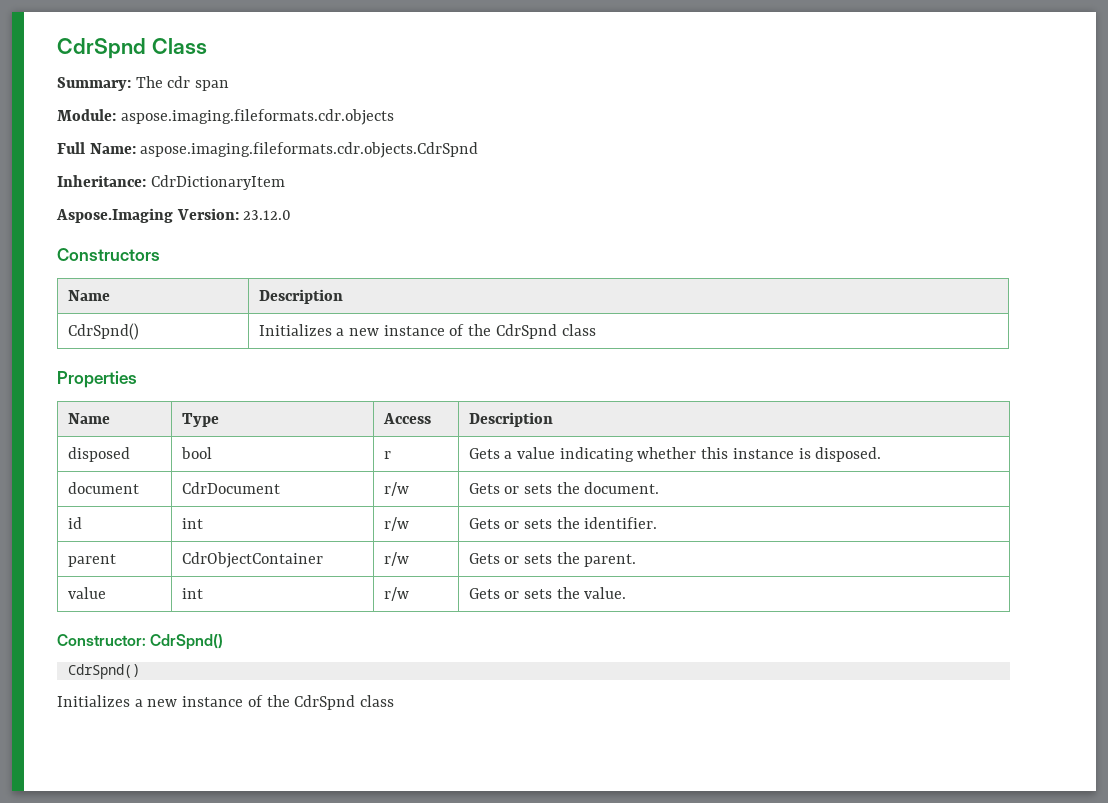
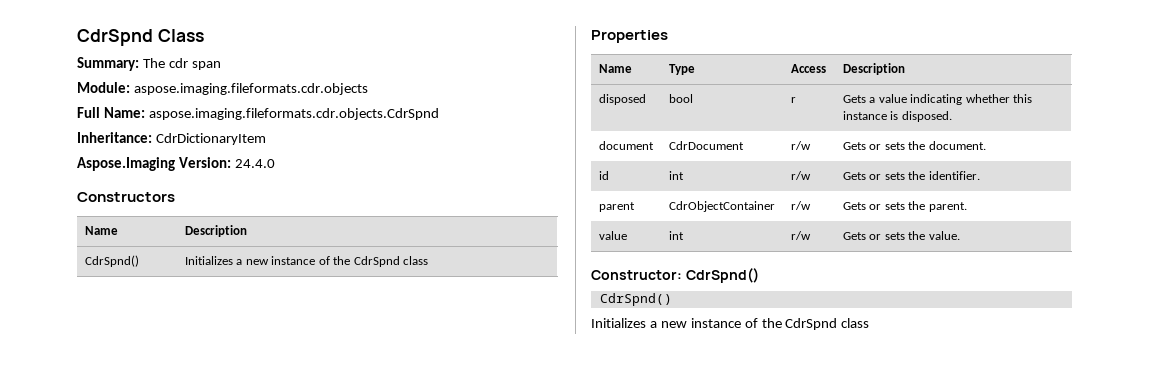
- Aspose.Imaging Version: 23.12.0
+ Aspose.Imaging Version: 24.4.0

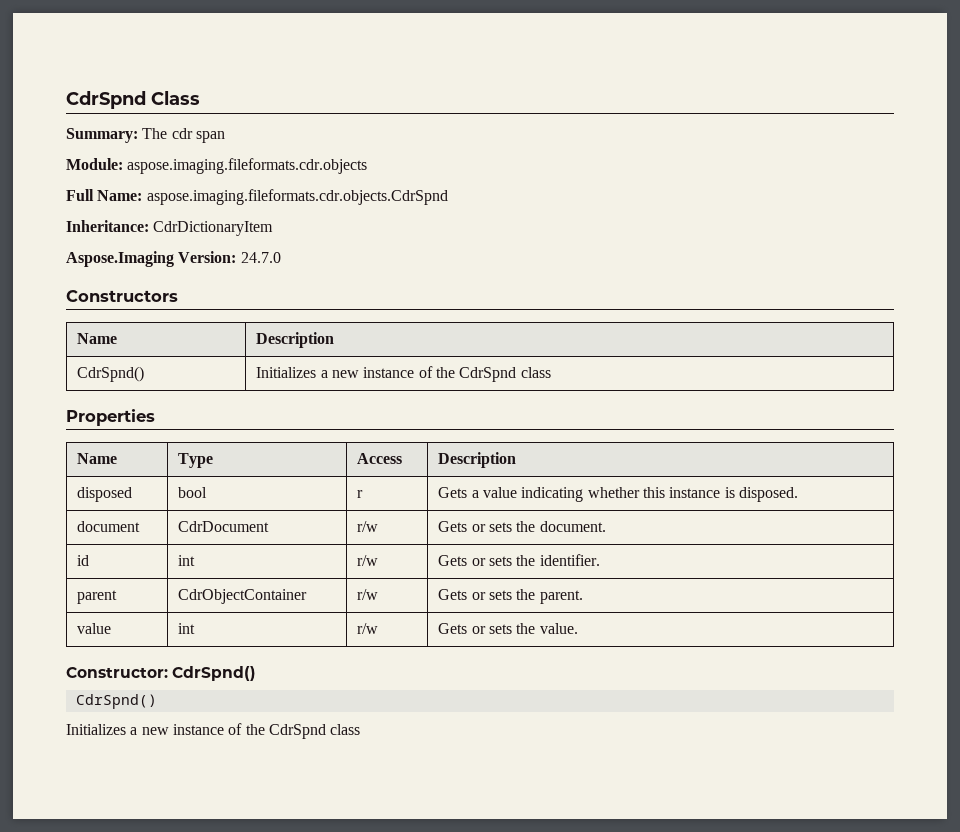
- Aspose.Imaging Version: 24.4.0
+ Aspose.Imaging Version: 24.7.0

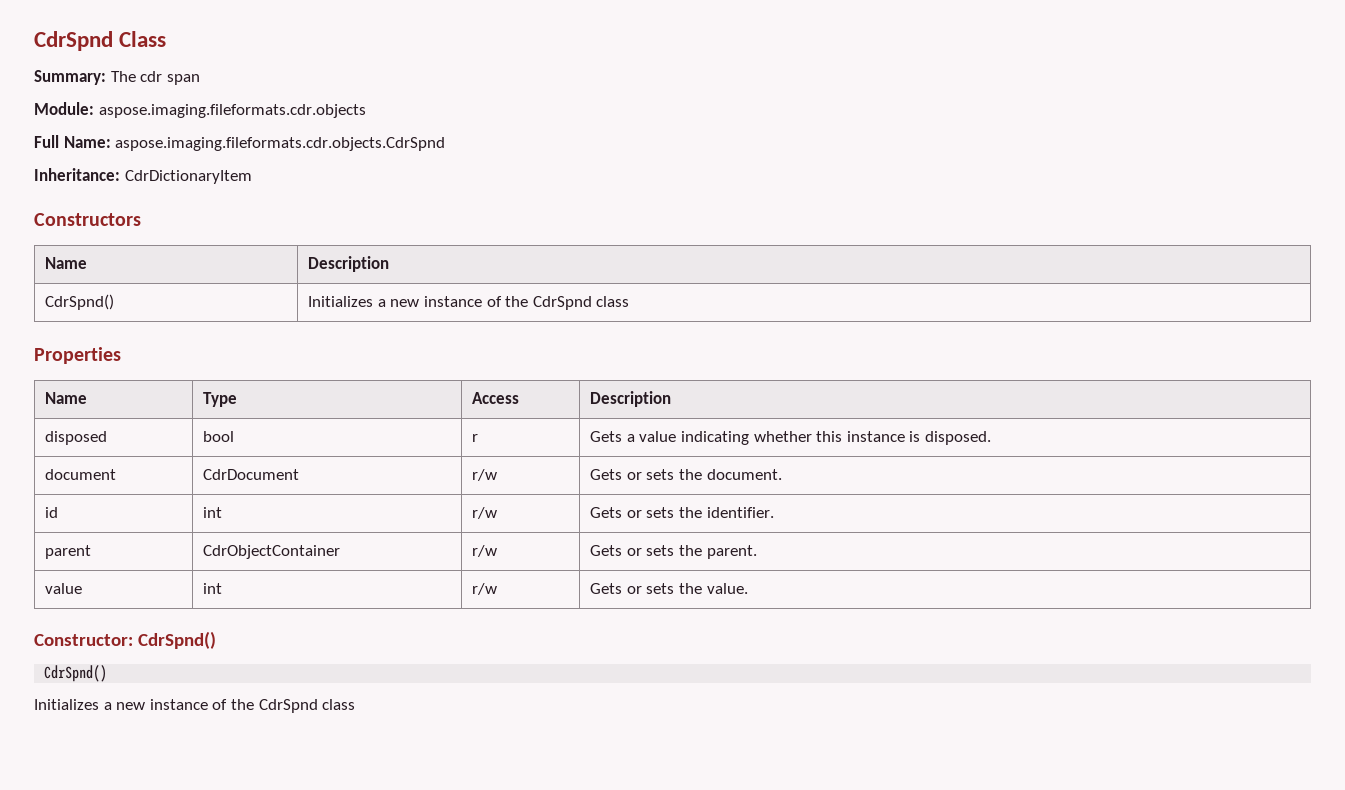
- Aspose.Imaging Version: 24.7.0

